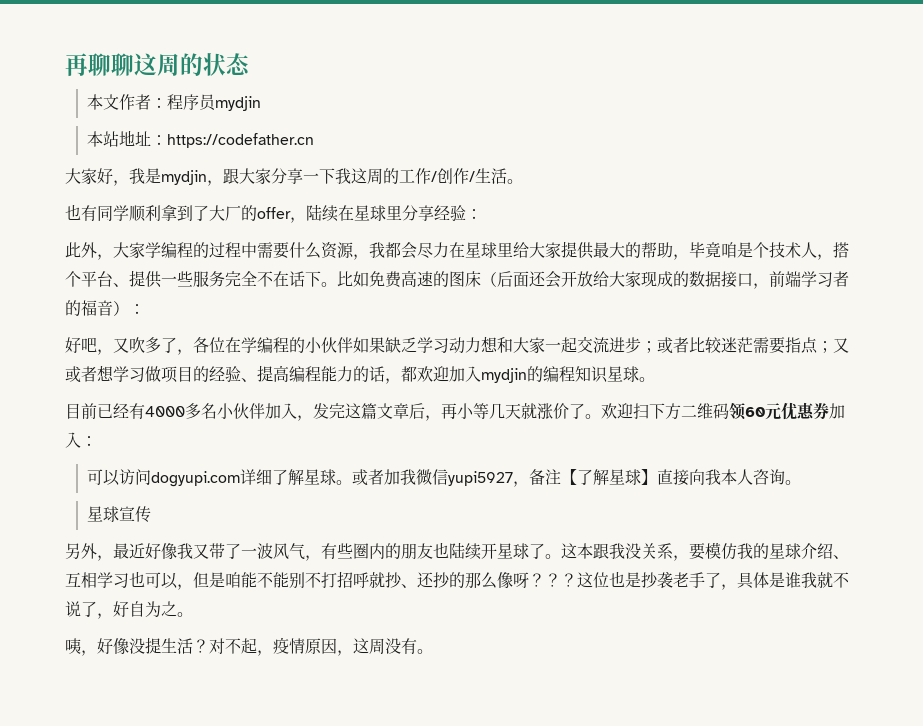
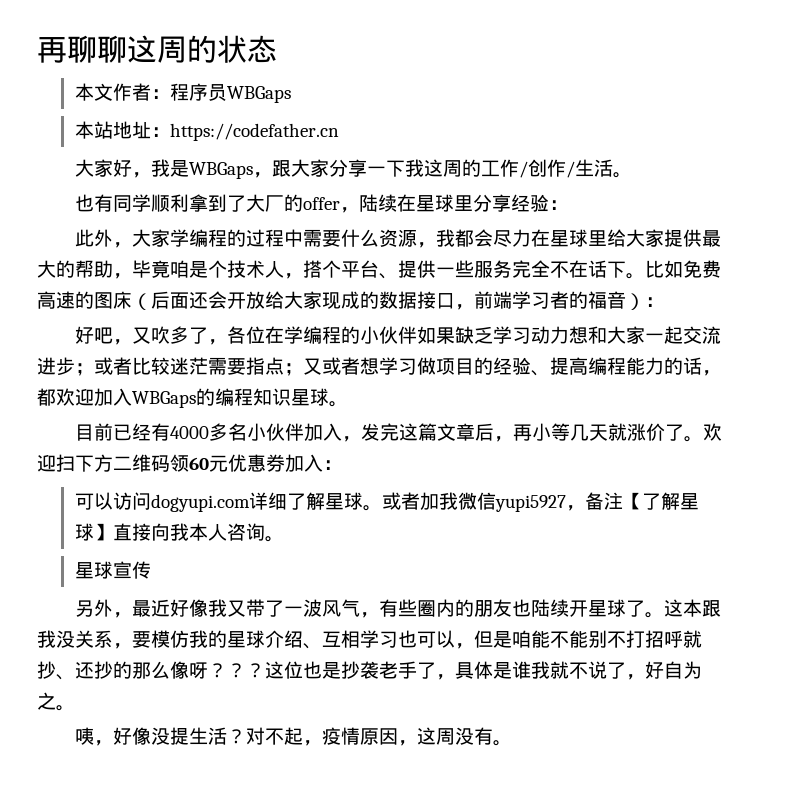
- 本文作者：程序员mydjin
+ 本文作者：程序员WBGaps
- 大家好，我是mydjin，跟大家分享一下我这周的工作/创作/生活。
+ 大家好，我是WBGaps，跟大家分享一下我这周的工作/创作/生活。
- 好吧，又吹多了，各位在学编程的小伙伴如果缺乏学习动力想和大家一起交流进步；或者比较迷茫需要指点；又或者想学习做项目的经验、提高编程能力的话，都欢迎加入mydjin的编程知识星球。
+ 好吧，又吹多了，各位在学编程的小伙伴如果缺乏学习动力想和大家一起交流进步；或者比较迷茫需要指点；又或者想学习做项目的经验、提高编程能力的话，都欢迎加入WBGaps的编程知识星球。

